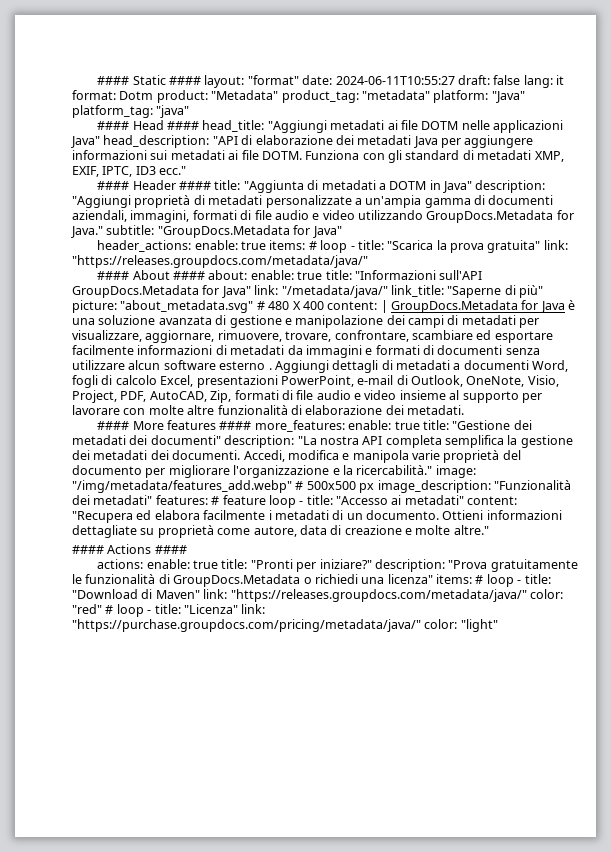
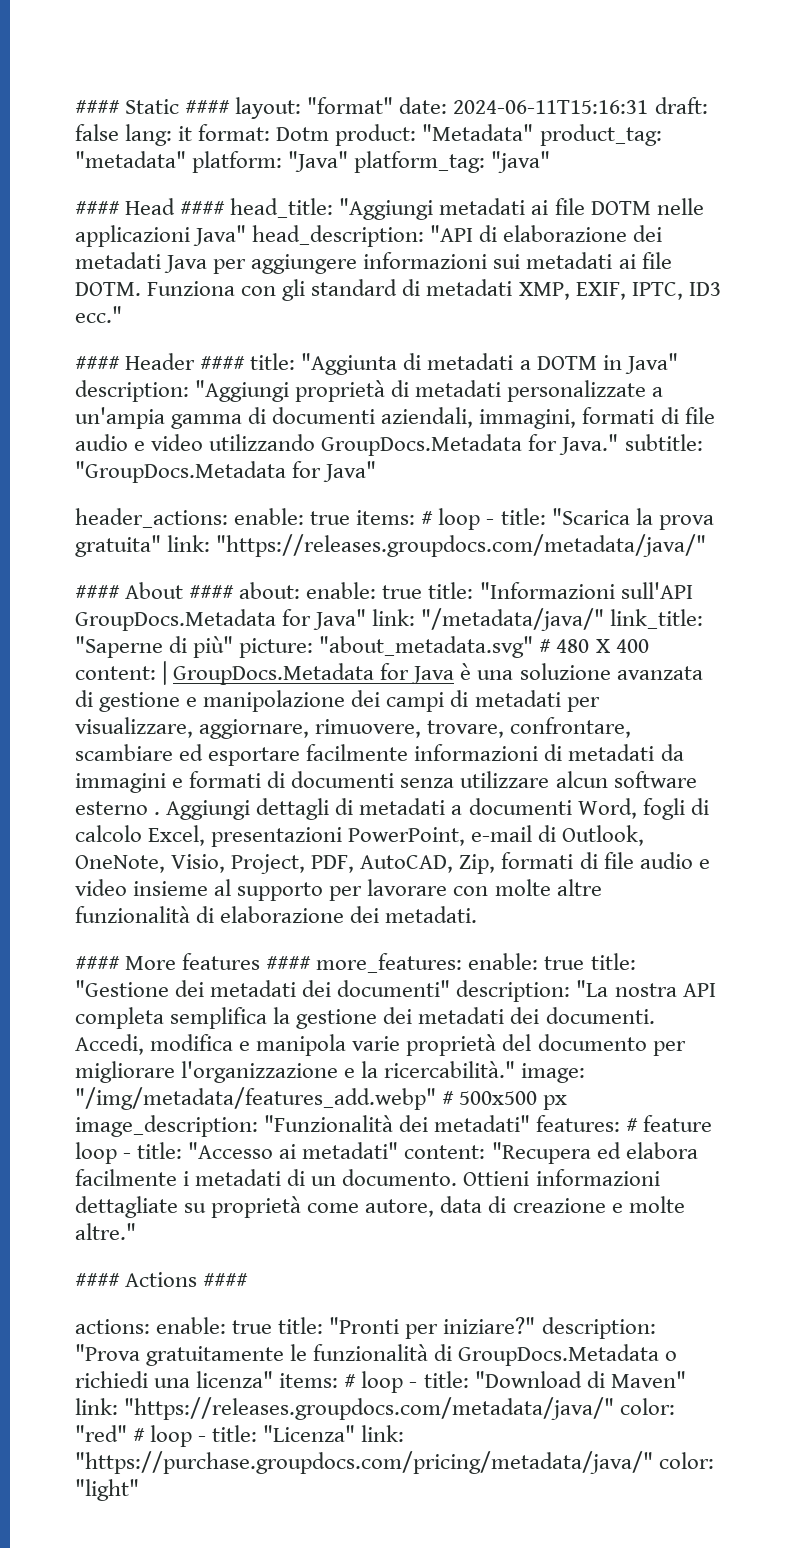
- #### Static #### layout: "format" date: 2024-06-11T10:55:27 draft: false lang: it format: Dotm product: "Metadata" product_tag: "metadata" platform: "Java" platform_tag: "java"
+ #### Static #### layout: "format" date: 2024-06-11T15:16:31 draft: false lang: it format: Dotm product: "Metadata" product_tag: "metadata" platform: "Java" platform_tag: "java"

